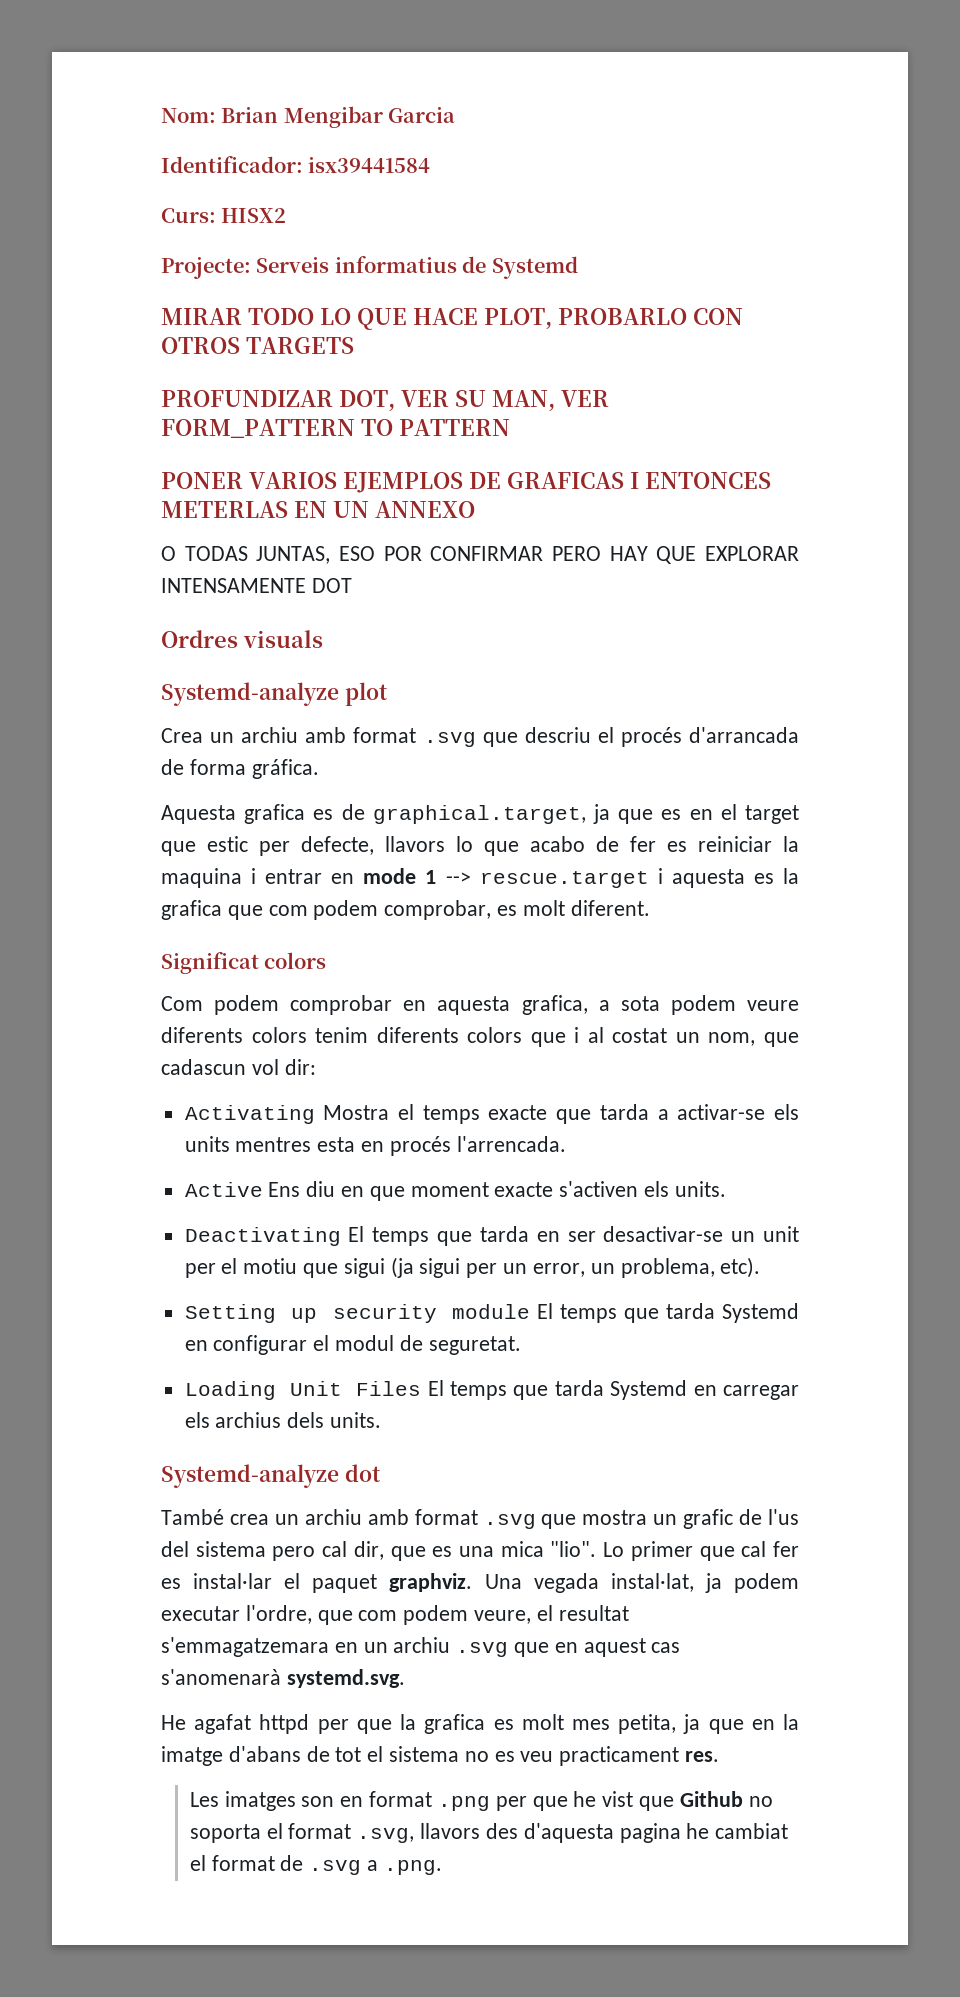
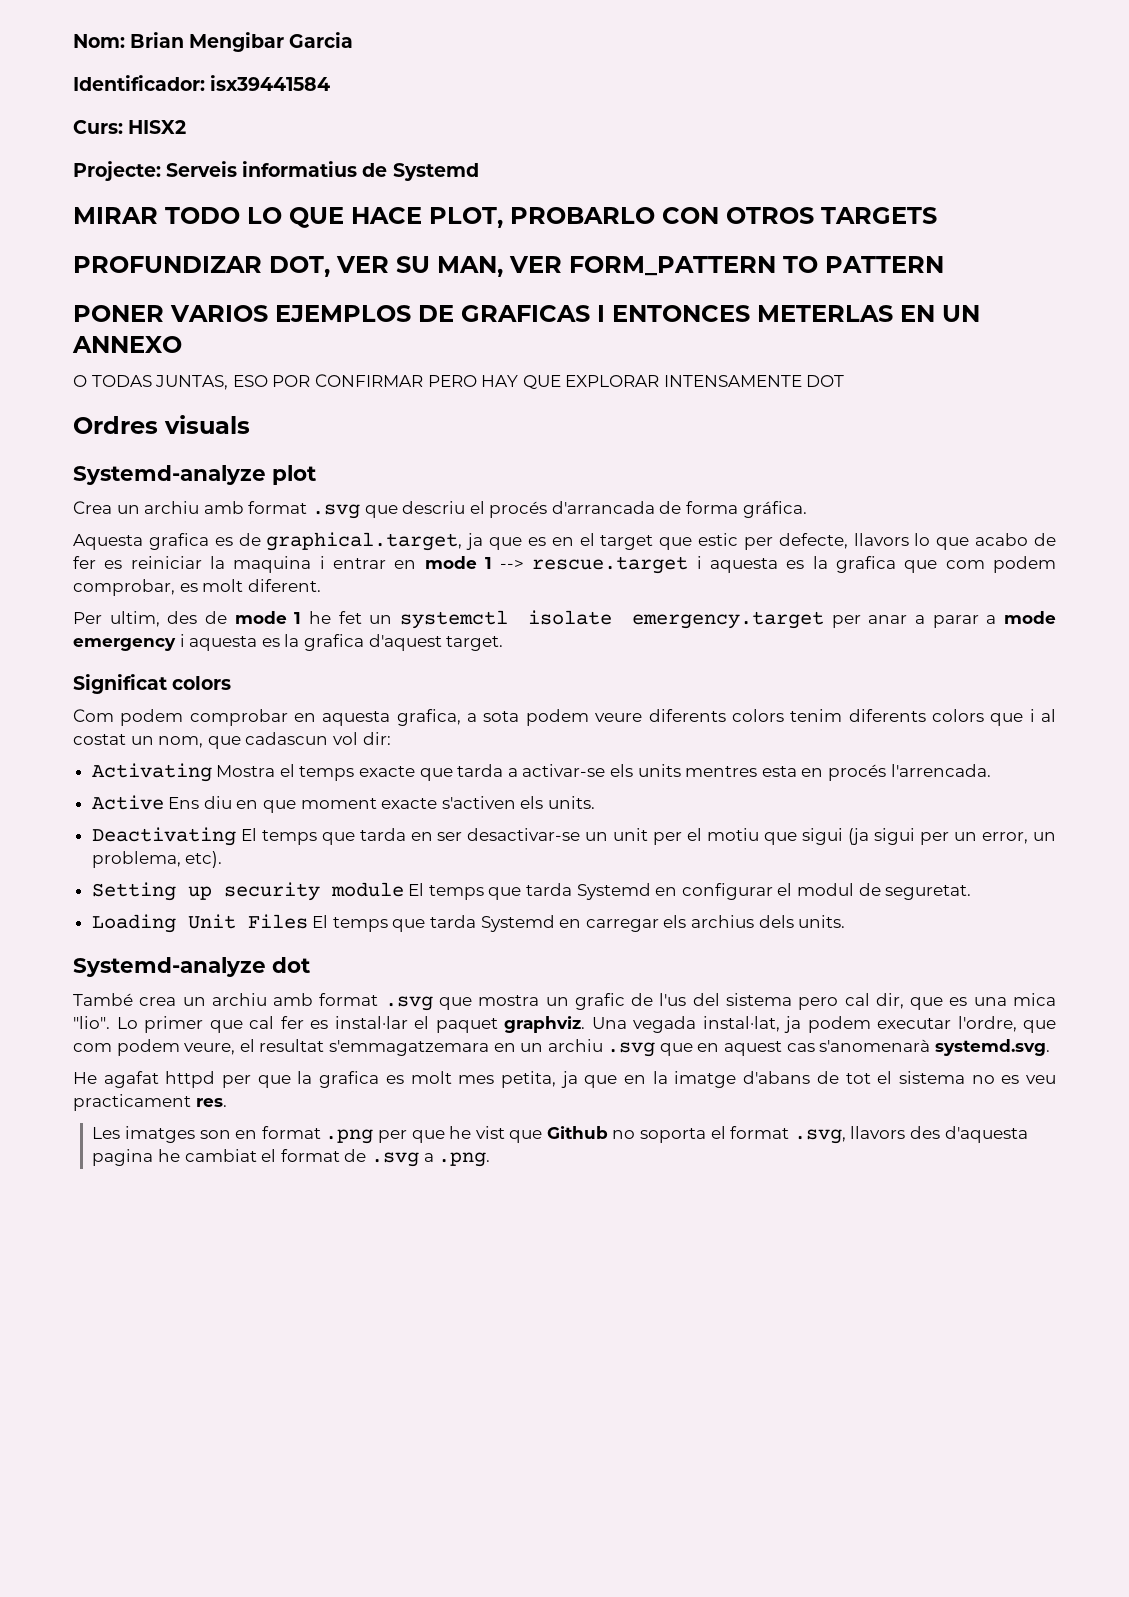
+ Per ultim, des de mode 1 he fet un systemctl isolate emergency.target per anar a parar a mode emergency i aquesta es la grafica d'aquest target.

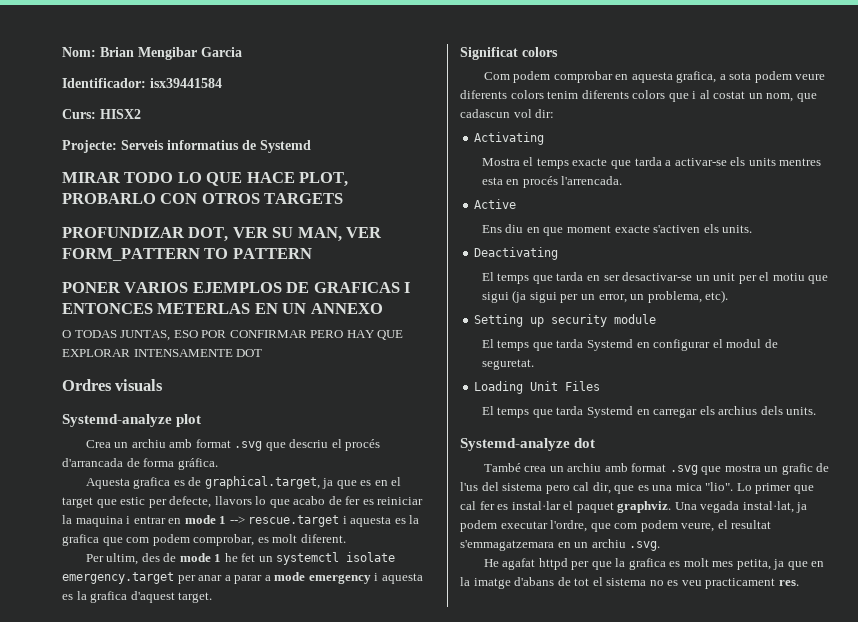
- Activating Mostra el temps exacte que tarda a activar-se els units mentres esta en procés l'arrencada.
+ Activating
+ Mostra el temps exacte que tarda a activar-se els units mentres esta en procés l'arrencada.
- Active Ens diu en que moment exacte s'activen els units.
+ Active
+ Ens diu en que moment exacte s'activen els units.
- Deactivating El temps que tarda en ser desactivar-se un unit per el motiu que sigui (ja sigui per un error, un problema, etc).
+ Deactivating
+ El temps que tarda en ser desactivar-se un unit per el motiu que sigui (ja sigui per un error, un problema, etc).
- Setting up security module El temps que tarda Systemd en configurar el modul de seguretat.
+ Setting up security module
+ El temps que tarda Systemd en configurar el modul de seguretat.
- Loading Unit Files El temps que tarda Systemd en carregar els archius dels units.
+ Loading Unit Files
+ El temps que tarda Systemd en carregar els archius dels units.
- Una vegada instal·lat, ja podem executar l'ordre, que com podem veure, el resultat s'emmagatzemara en un archiu .svg que en aquest cas s'anomenarà systemd.svg.
+ Una vegada instal·lat, ja podem executar l'ordre, que com podem veure, el resultat s'emmagatzemara en un archiu .svg.
- Les imatges son en format .png per que he vist que Github no soporta el format .svg, llavors des d'aquesta pagina he cambiat el format de .svg a .png.

